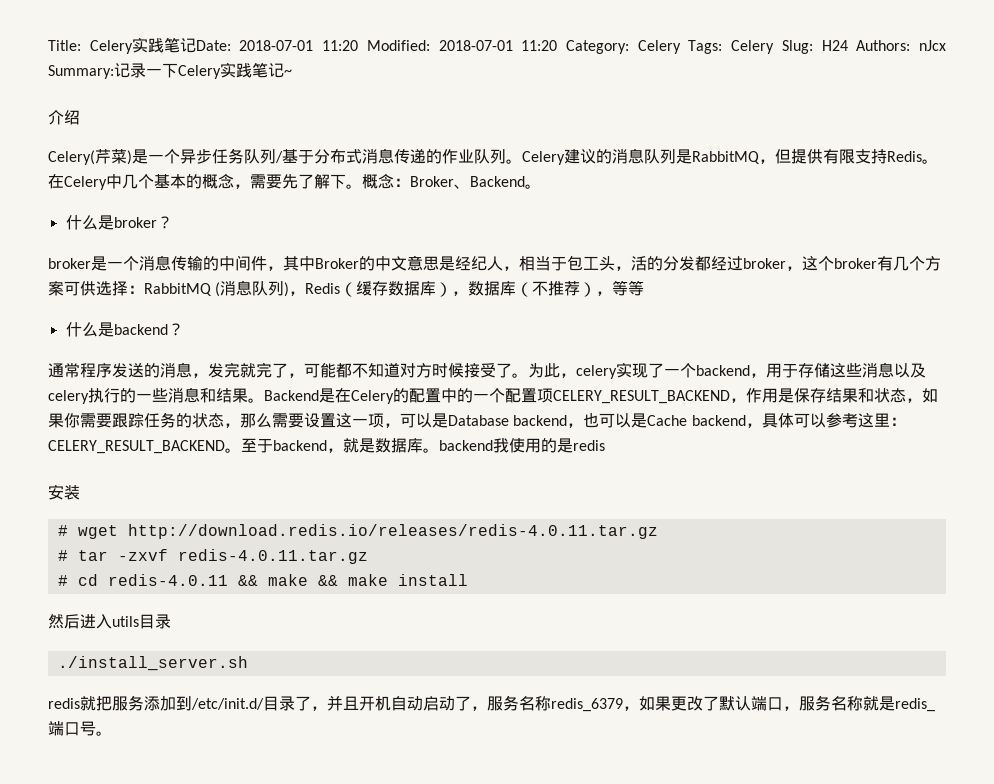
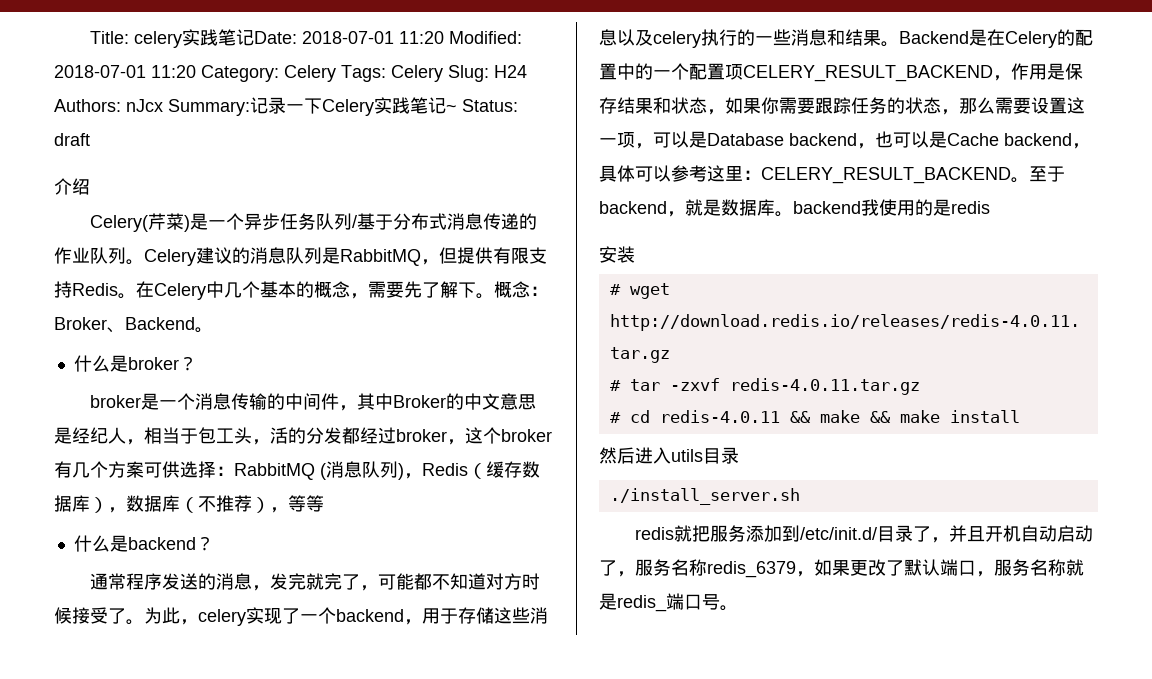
- Title: Celery实践笔记Date: 2018-07-01 11:20 Modified: 2018-07-01 11:20 Category: Celery Tags: Celery Slug: H24 Authors: nJcx Summary:记录一下Celery实践笔记~
+ Title: celery实践笔记Date: 2018-07-01 11:20 Modified: 2018-07-01 11:20 Category: Celery Tags: Celery Slug: H24 Authors: nJcx Summary:记录一下Celery实践笔记~ Status: draft

